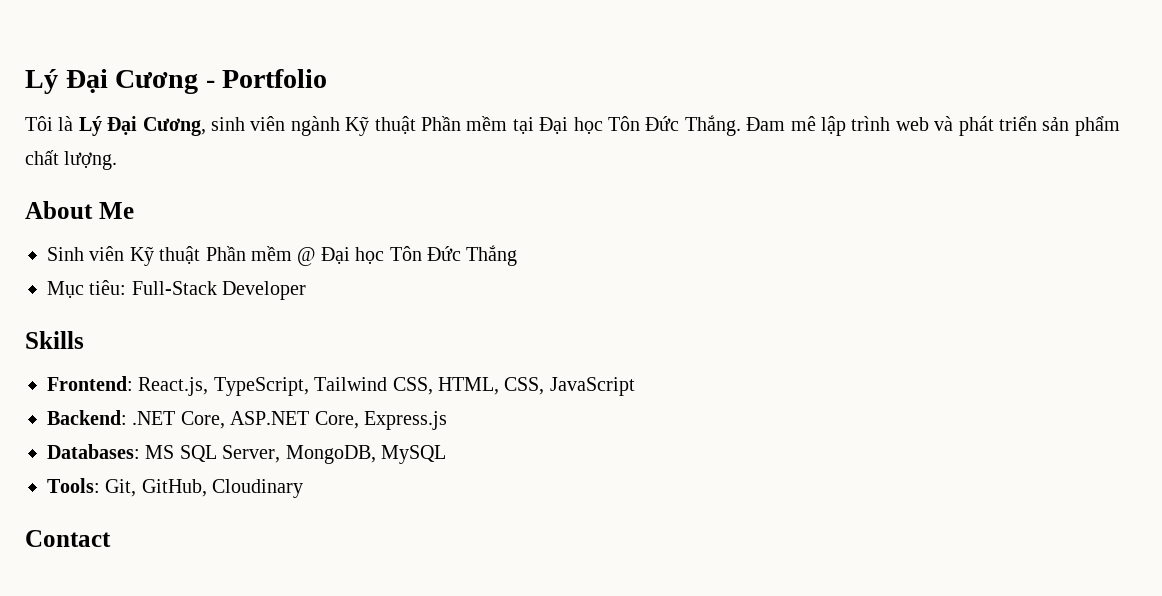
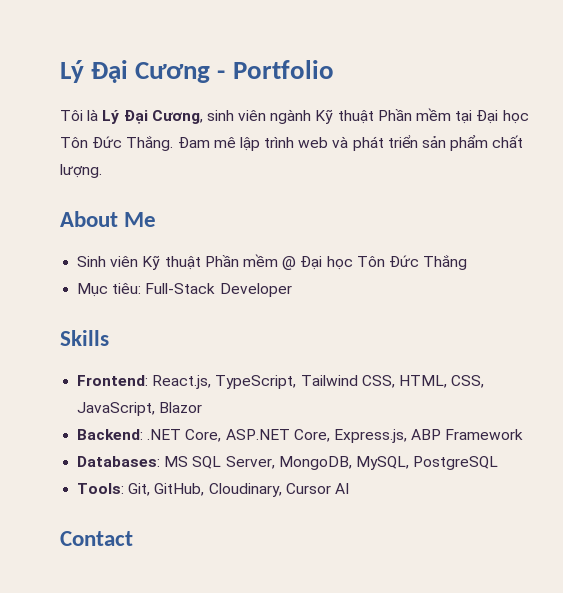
- Frontend: React.js, TypeScript, Tailwind CSS, HTML, CSS, JavaScript
+ Frontend: React.js, TypeScript, Tailwind CSS, HTML, CSS, JavaScript, Blazor
- Backend: .NET Core, ASP.NET Core, Express.js
+ Backend: .NET Core, ASP.NET Core, Express.js, ABP Framework
- Databases: MS SQL Server, MongoDB, MySQL
+ Databases: MS SQL Server, MongoDB, MySQL, PostgreSQL
- Tools: Git, GitHub, Cloudinary
+ Tools: Git, GitHub, Cloudinary, Cursor AI

